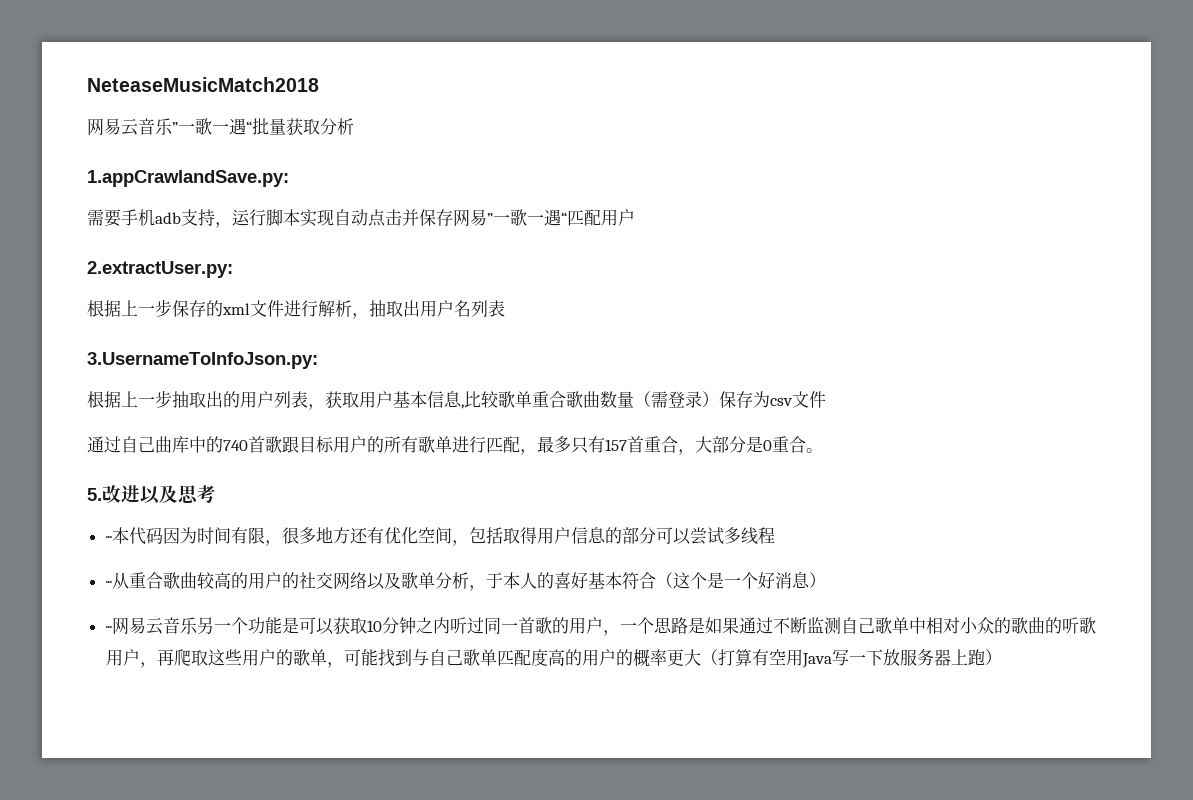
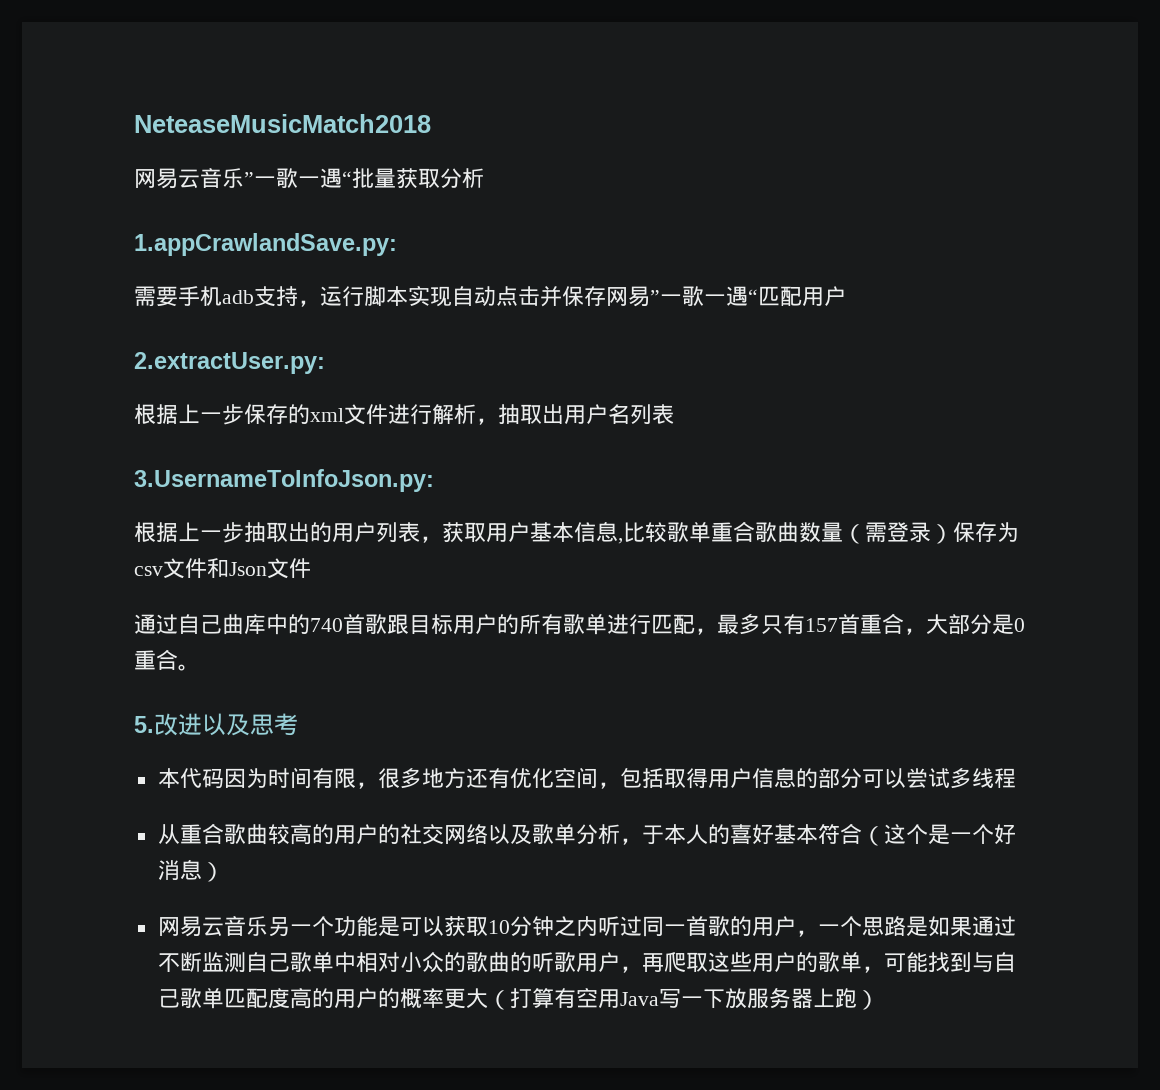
- 根据上一步抽取出的用户列表，获取用户基本信息,比较歌单重合歌曲数量（需登录）保存为csv文件
+ 根据上一步抽取出的用户列表，获取用户基本信息,比较歌单重合歌曲数量（需登录）保存为csv文件和Json文件
- ···本代码因为时间有限，很多地方还有优化空间，包括取得用户信息的部分可以尝试多线程
+ 本代码因为时间有限，很多地方还有优化空间，包括取得用户信息的部分可以尝试多线程
- ···从重合歌曲较高的用户的社交网络以及歌单分析，于本人的喜好基本符合（这个是一个好消息）
+ 从重合歌曲较高的用户的社交网络以及歌单分析，于本人的喜好基本符合（这个是一个好消息）
- ···网易云音乐另一个功能是可以获取10分钟之内听过同一首歌的用户，一个思路是如果通过不断监测自己歌单中相对小众的歌曲的听歌用户，再爬取这些用户的歌单，可能找到与自己歌单匹配度高的用户的概率更大（打算有空用Java写一下放服务器上跑）
+ 网易云音乐另一个功能是可以获取10分钟之内听过同一首歌的用户，一个思路是如果通过不断监测自己歌单中相对小众的歌曲的听歌用户，再爬取这些用户的歌单，可能找到与自己歌单匹配度高的用户的概率更大（打算有空用Java写一下放服务器上跑）

